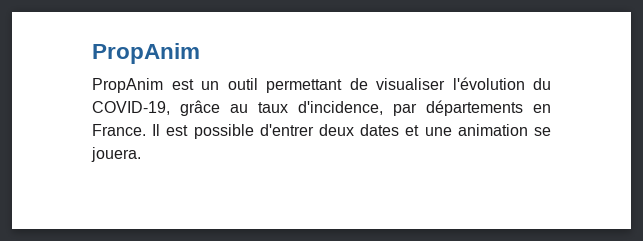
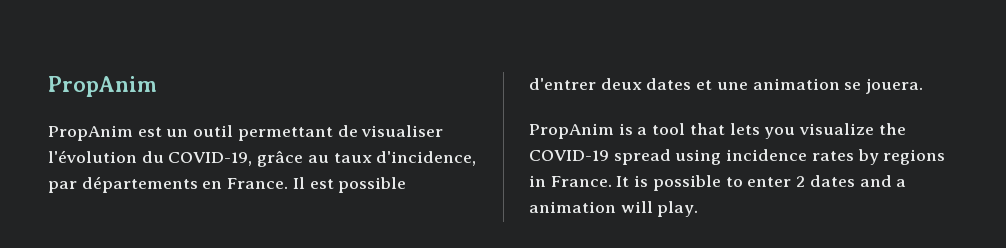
+ PropAnim is a tool that lets you visualize the COVID-19 spread using incidence rates by regions in France. It is possible to enter 2 dates and a animation will play.

